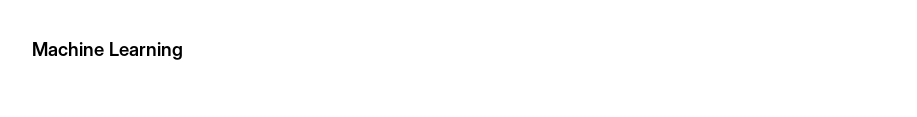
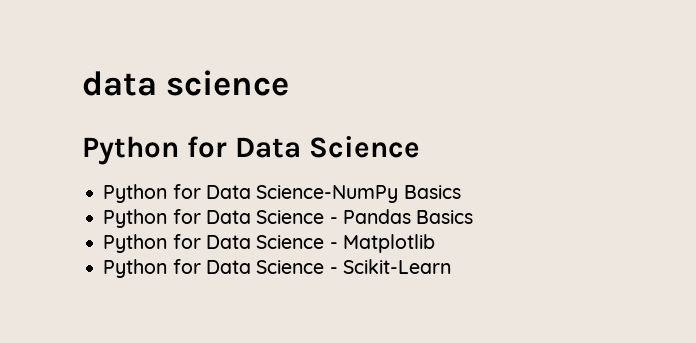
- Machine Learning
+ data science
+ Python for Data Science
+ Python for Data Science-NumPy Basics
+ Python for Data Science - Pandas Basics
+ Python for Data Science - Matplotlib
+ Python for Data Science - Scikit-Learn

